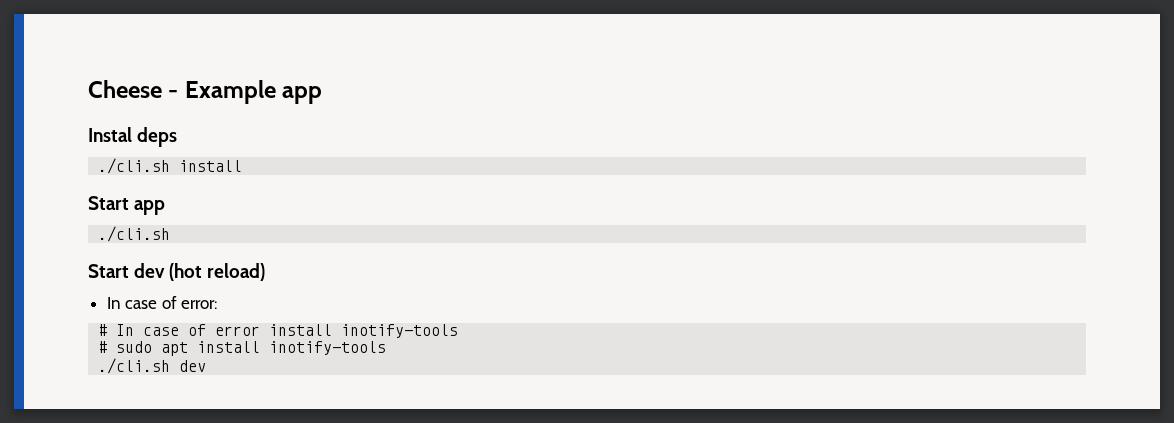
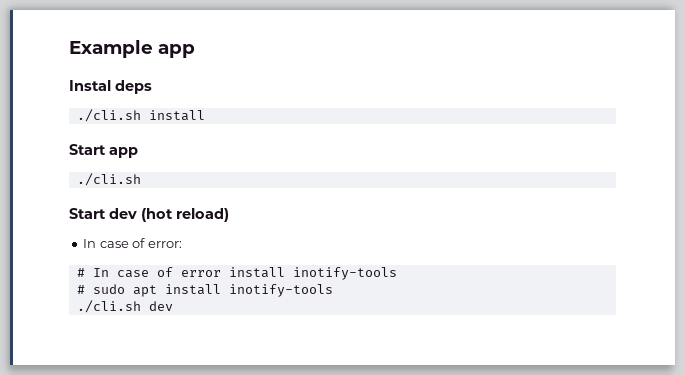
- Cheese - Example app
+ Example app

